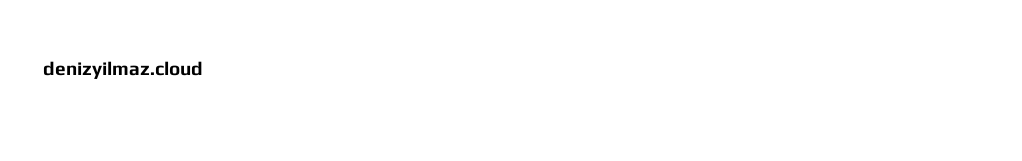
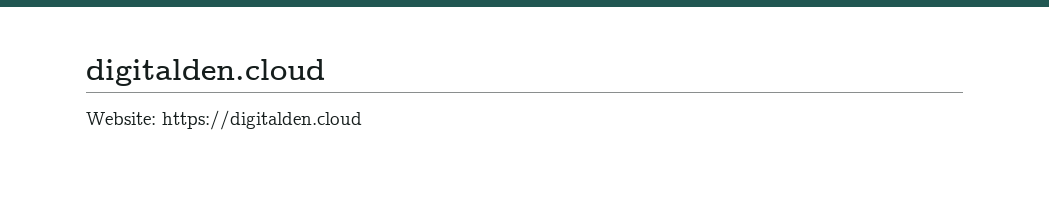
- denizyilmaz.cloud
+ digitalden.cloud
+ Website: https://digitalden.cloud

